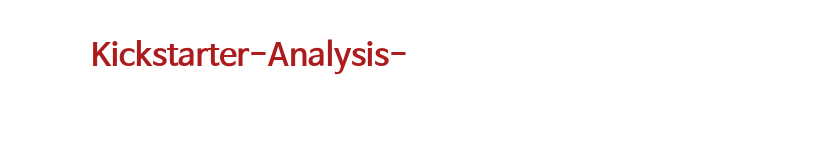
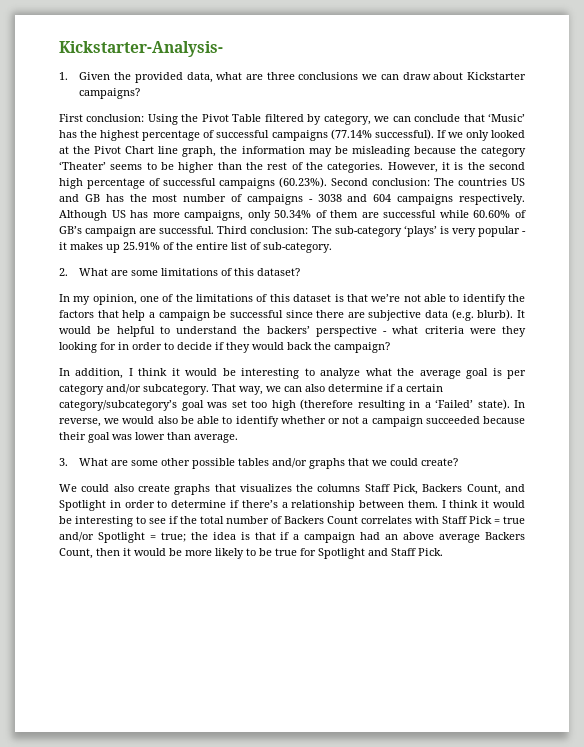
+ 1. Given the provided data, what are three conclusions we can draw about Kickstarter campaigns?
+ First conclusion: Using the Pivot Table filtered by category, we can conclude that ‘Music’ has the highest percentage of successful campaigns (77.14% successful). If we only looked at the Pivot Chart line graph, the information may be misleading because the category ‘Theater’ seems to be higher than the rest of the categories. However, it is the second high percentage of successful campaigns (60.23%). Second conclusion: The countries US and GB has the most number of campaigns - 3038 and 604 campaigns respectively. Although US has more campaigns, only 50.34% of them are successful while 60.60% of GB’s campaign are successful. Third conclusion: The sub-category ‘plays’ is very popular - it makes up 25.91% of the entire list of sub-category.
+ 2. What are some limitations of this dataset?
+ In my opinion, one of the limitations of this dataset is that we’re not able to identify the factors that help a campaign be successful since there are subjective data (e.g. blurb). It would be helpful to understand the backers’ perspective - what criteria were they looking for in order to decide if they would back the campaign?
+ In addition, I think it would be interesting to analyze what the average goal is per category and/or subcategory. That way, we can also determine if a certain category/subcategory’s goal was set too high (therefore resulting in a ‘Failed’ state). In reverse, we would also be able to identify whether or not a campaign succeeded because their goal was lower than average.
+ 3. What are some other possible tables and/or graphs that we could create?
+ We could also create graphs that visualizes the columns Staff Pick, Backers Count, and Spotlight in order to determine if there’s a relationship between them. I think it would be interesting to see if the total number of Backers Count correlates with Staff Pick = true and/or Spotlight = true; the idea is that if a campaign had an above average Backers Count, then it would be more likely to be true for Spotlight and Staff Pick.

